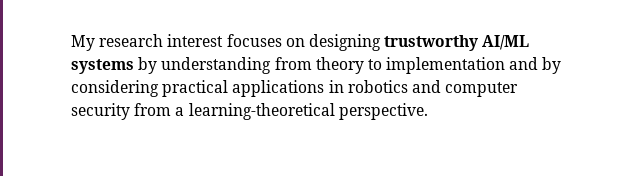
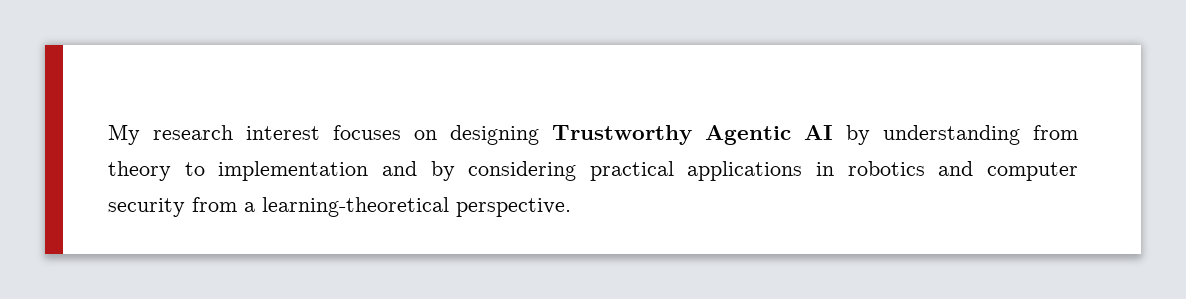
- My research interest focuses on designing trustworthy AI/ML systems by understanding from theory to implementation and by considering practical applications in robotics and computer security from a learning-theoretical perspective.
+ My research interest focuses on designing Trustworthy Agentic AI by understanding from theory to implementation and by considering practical applications in robotics and computer security from a learning-theoretical perspective.

